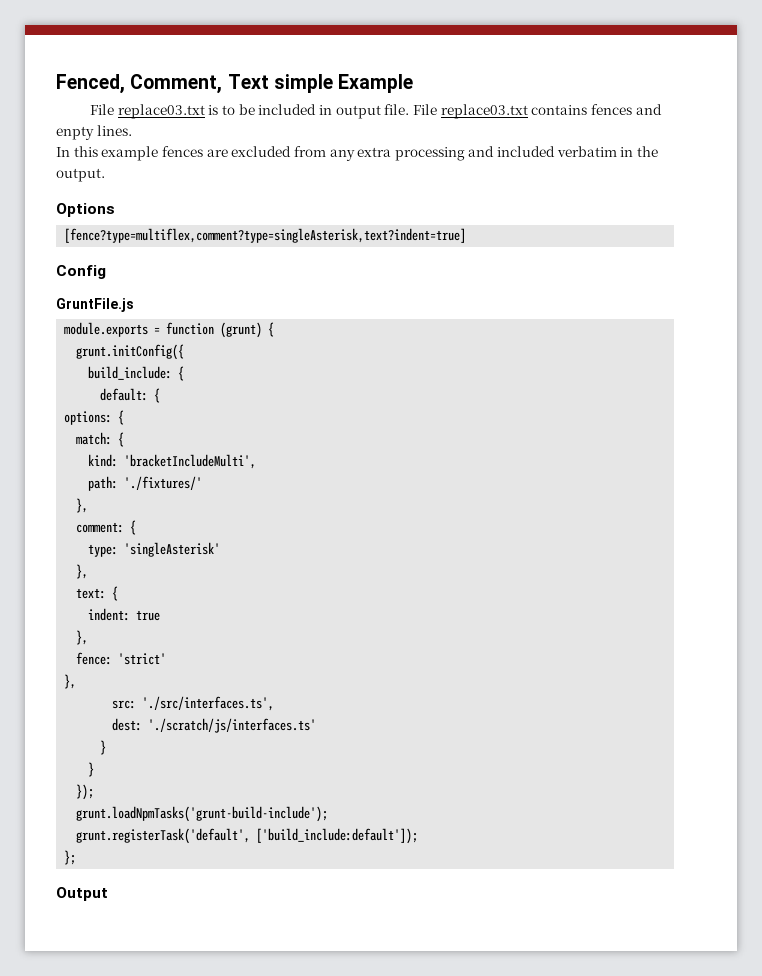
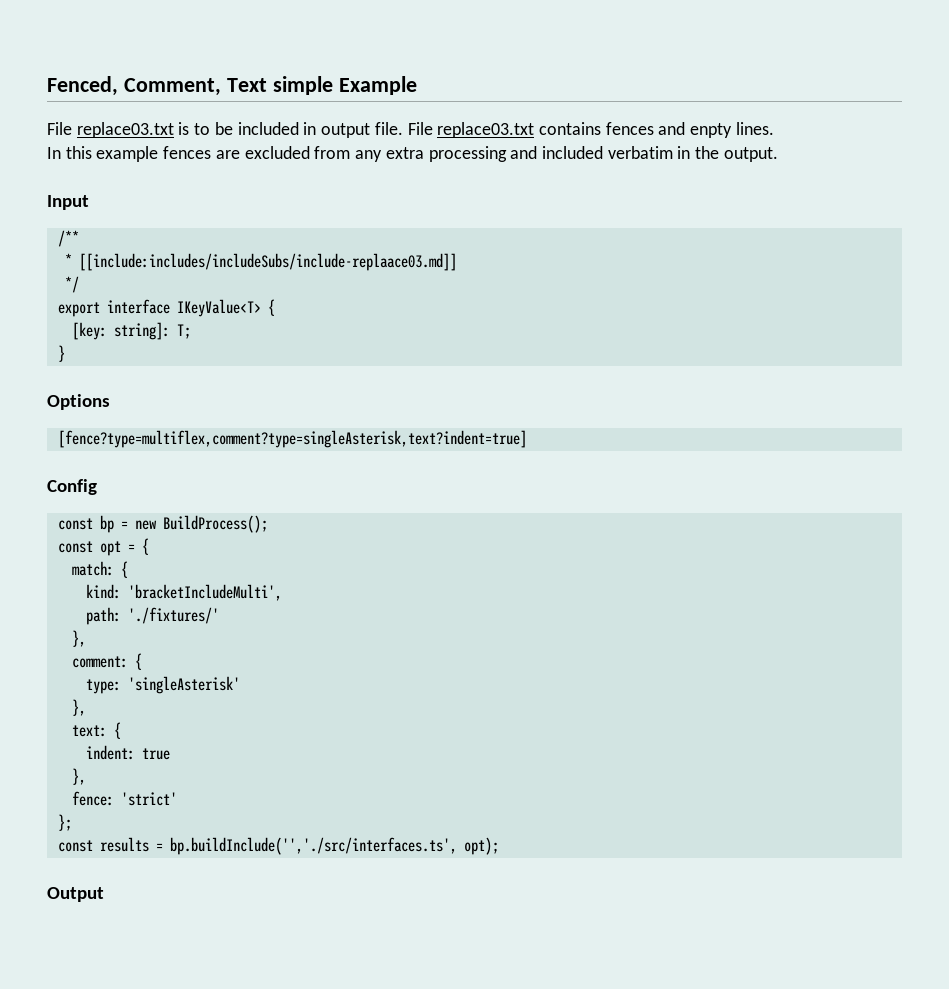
+ Input
+ /**
+ * [[include:includes/includeSubs/include-replaace03.md]]
+ */
+ export interface IKeyValue<T> {
+ [key: string]: T;
+ }
  Options
  [fence?type=multiflex,comment?type=singleAsterisk,text?indent=true]
  Config
- GruntFile.js
- module.exports = function (grunt) {
- grunt.initConfig({
- build_include: {
- default: {
- options: {
+ const bp = new BuildProcess();
+ const opt = {
  fence: 'strict'
- },
- src: './src/interfaces.ts',
- dest: './scratch/js/interfaces.ts'
- }
- }
- });
- grunt.loadNpmTasks('grunt-build-include');
- grunt.registerTask('default', ['build_include:default']);
  };
+ const results = bp.buildInclude('','./src/interfaces.ts', opt);

